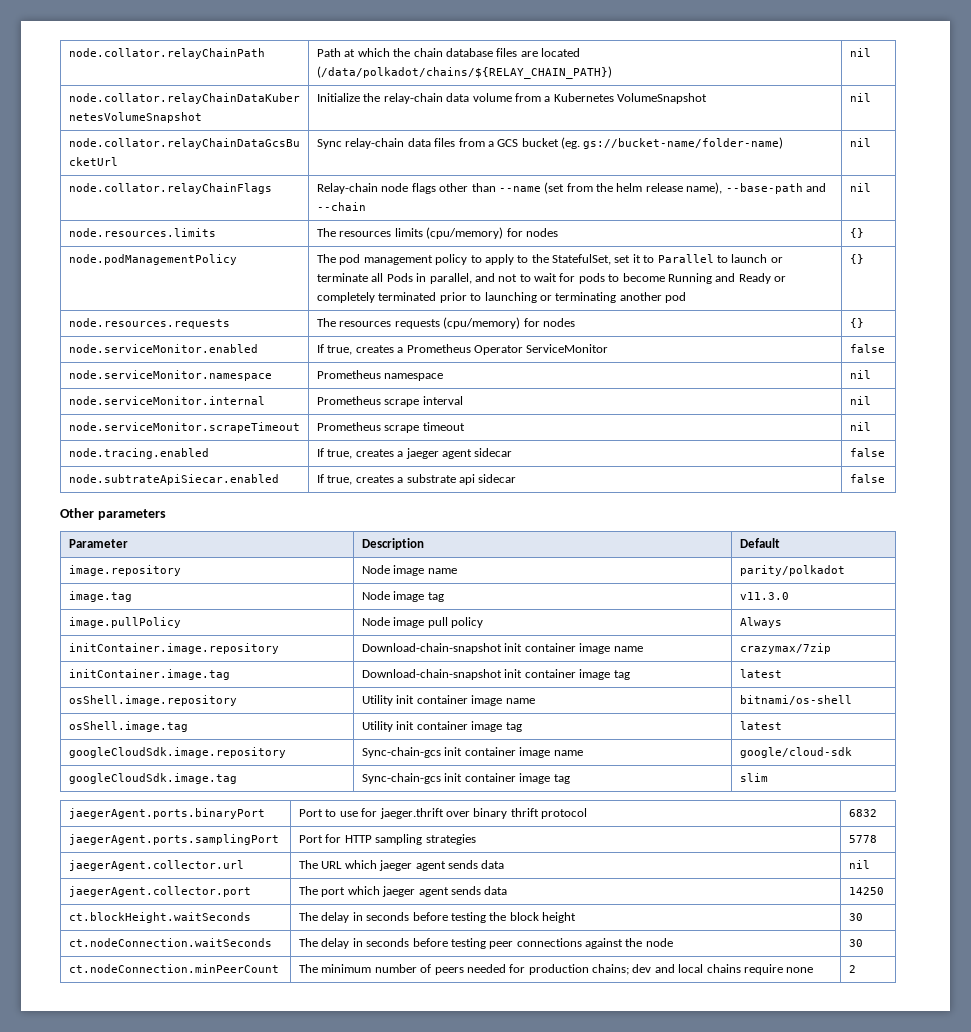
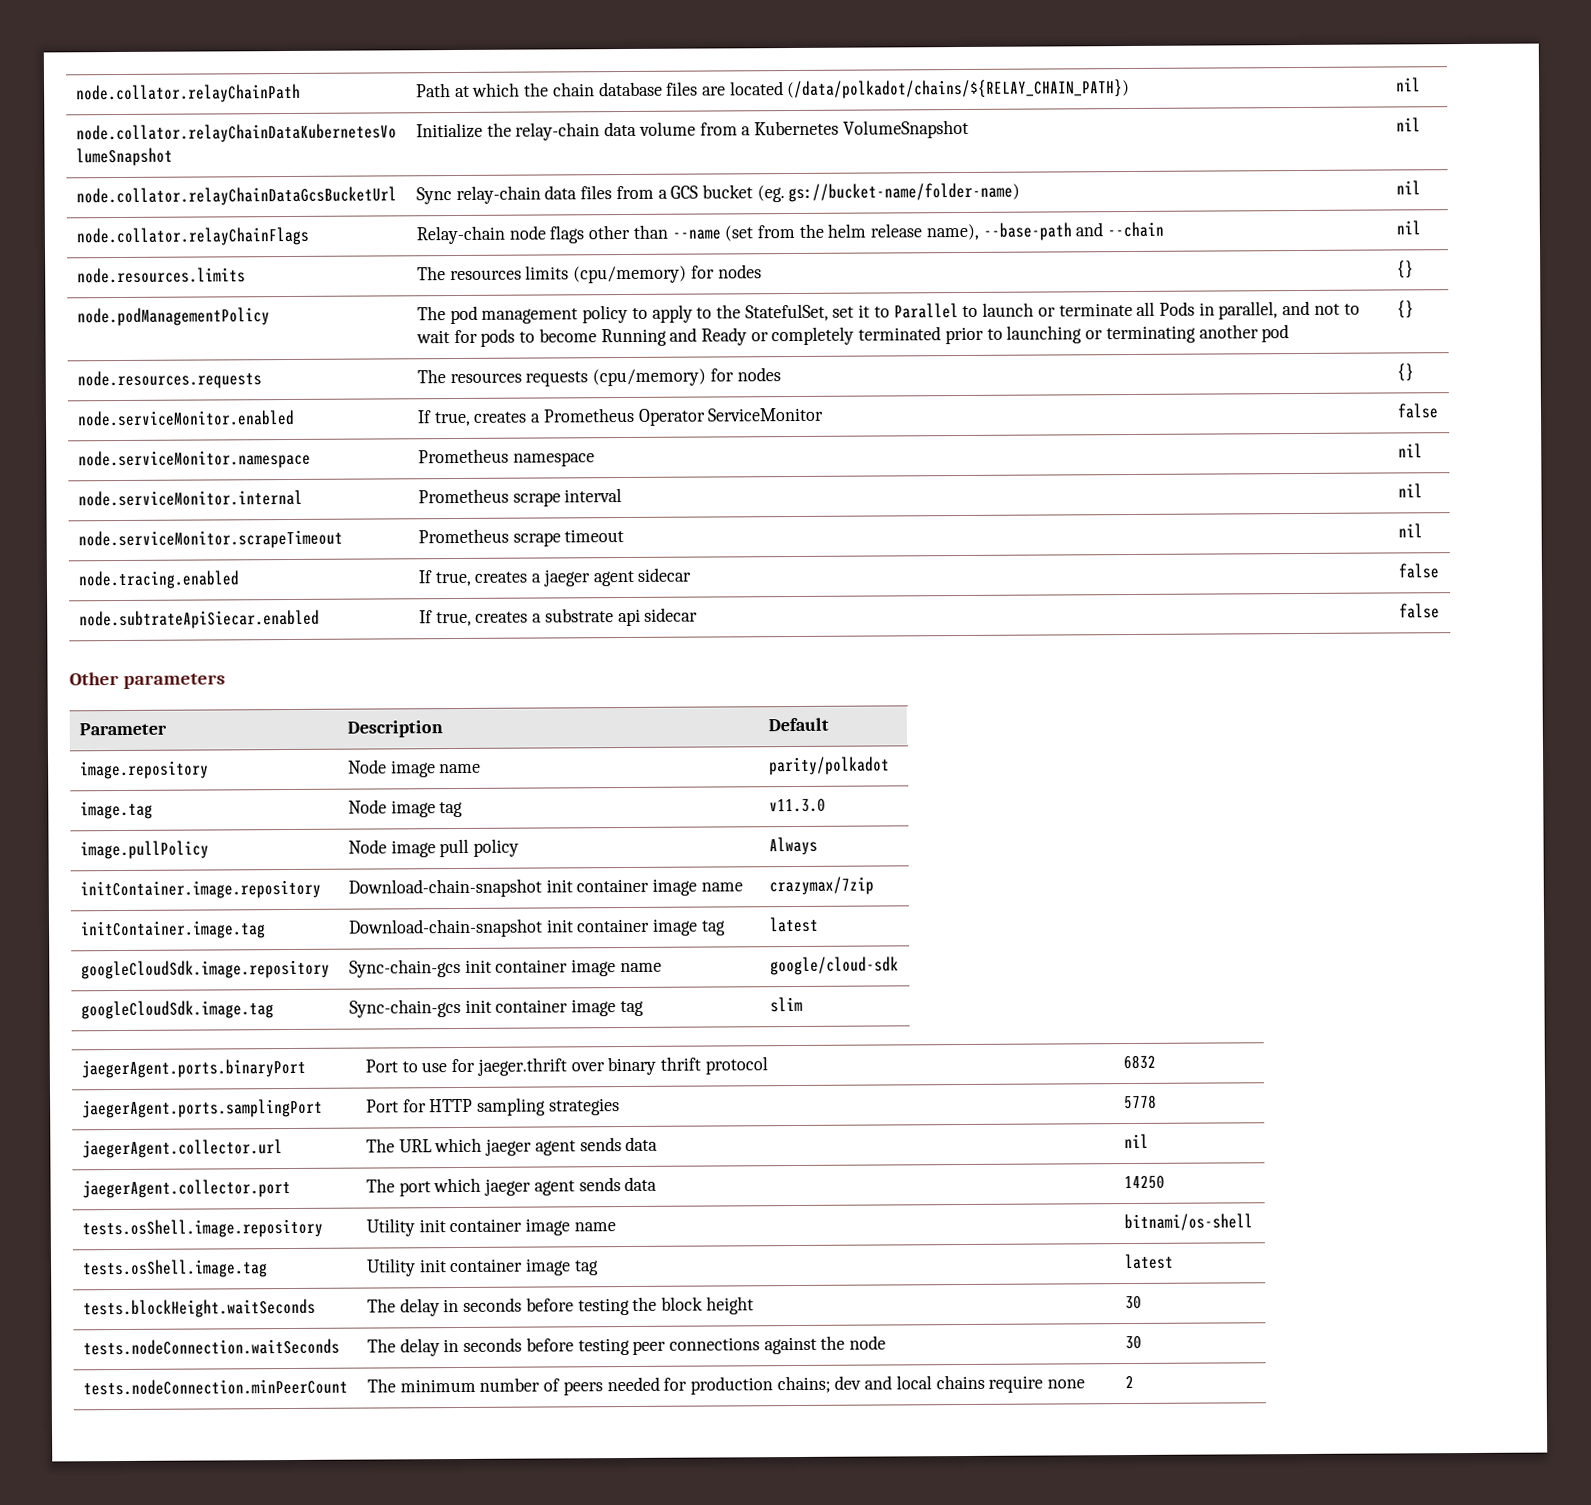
- osShell.image.repository | Utility init container image name | bitnami/os-shell
- osShell.image.tag | Utility init container image tag | latest
- ct.blockHeight.waitSeconds | The delay in seconds before testing the block height | 30
+ tests.osShell.image.repository | Utility init container image name | bitnami/os-shell
+ tests.osShell.image.tag | Utility init container image tag | latest
+ tests.blockHeight.waitSeconds | The delay in seconds before testing the block height | 30
- ct.nodeConnection.waitSeconds | The delay in seconds before testing peer connections against the node | 30
+ tests.nodeConnection.waitSeconds | The delay in seconds before testing peer connections against the node | 30
- ct.nodeConnection.minPeerCount | The minimum number of peers needed for production chains; dev and local chains require none | 2
+ tests.nodeConnection.minPeerCount | The minimum number of peers needed for production chains; dev and local chains require none | 2

